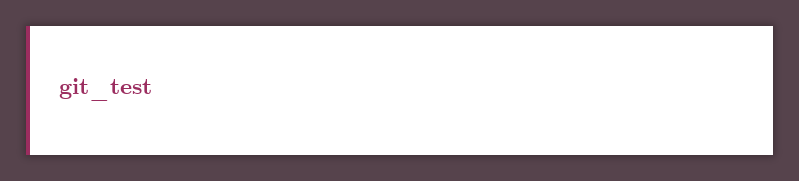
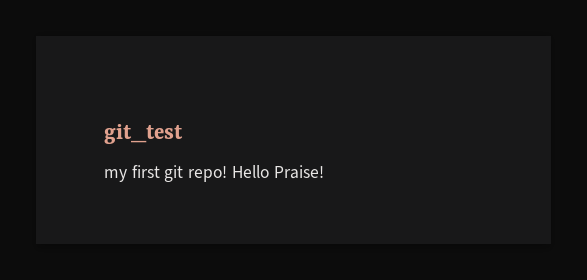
+ my first git repo! Hello Praise!

